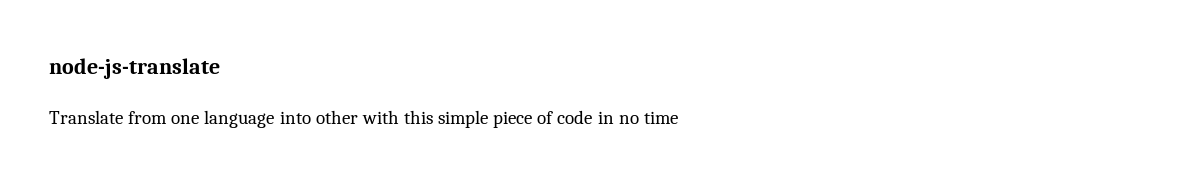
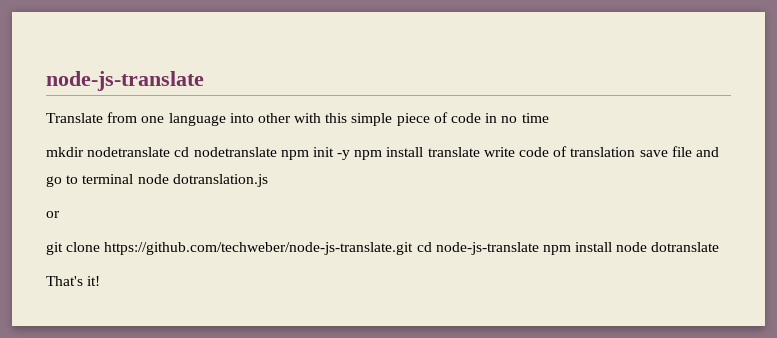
+ mkdir nodetranslate cd nodetranslate npm init -y npm install translate write code of translation save file and go to terminal node dotranslation.js
+ or
+ git clone https://github.com/techweber/node-js-translate.git cd node-js-translate npm install node dotranslate
+ That's it!

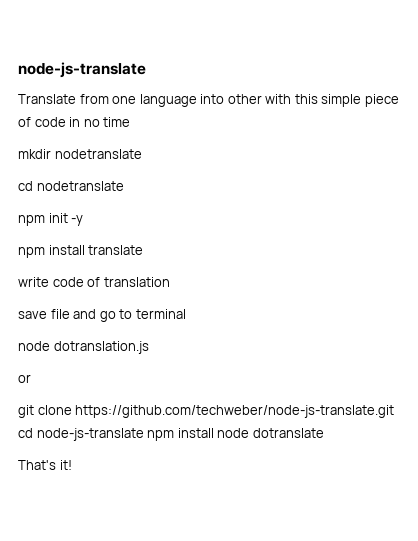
- mkdir nodetranslate cd nodetranslate npm init -y npm install translate write code of translation save file and go to terminal node dotranslation.js
+ mkdir nodetranslate
+ cd nodetranslate
+ npm init -y
+ npm install translate
+ write code of translation
+ save file and go to terminal
+ node dotranslation.js

